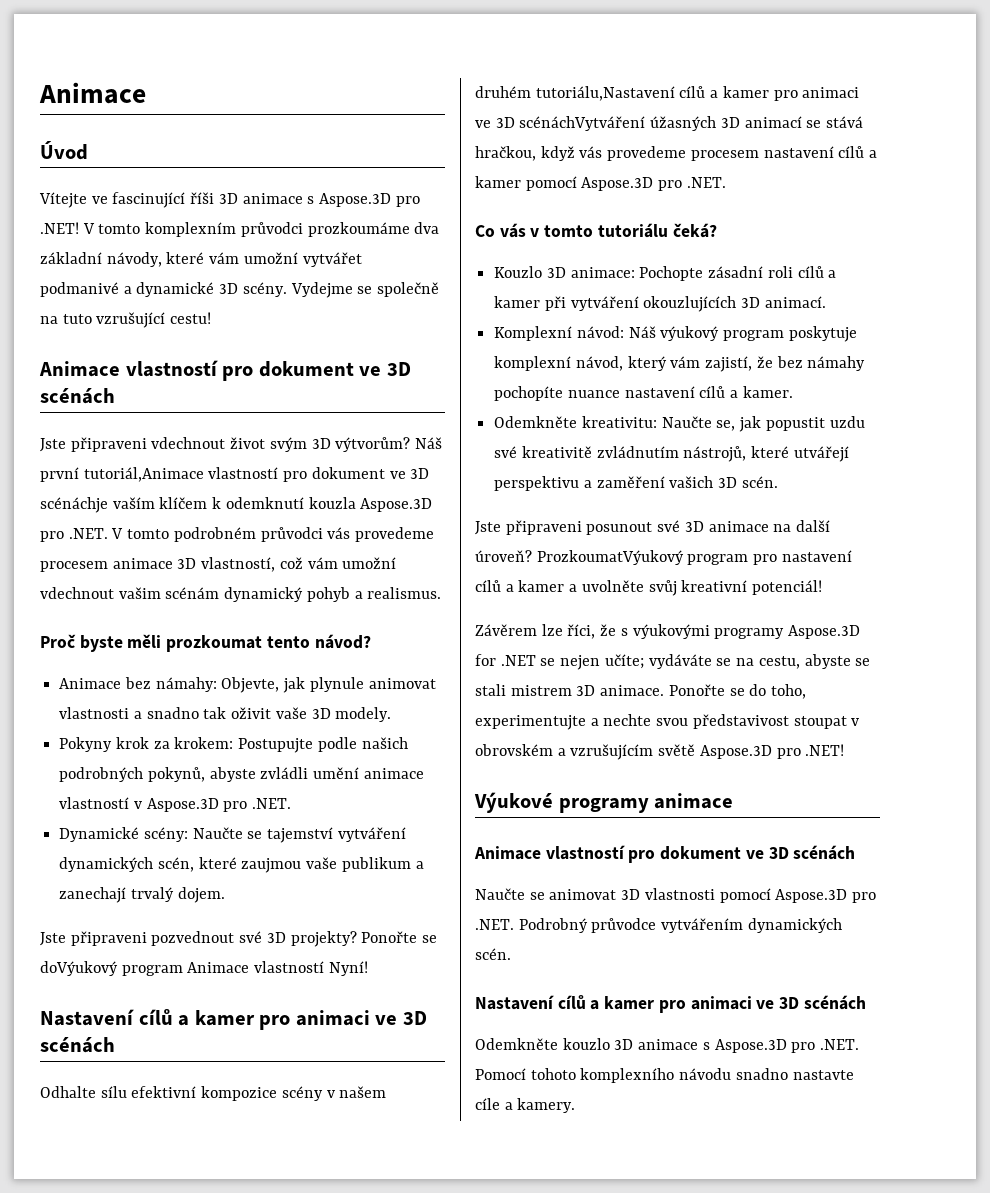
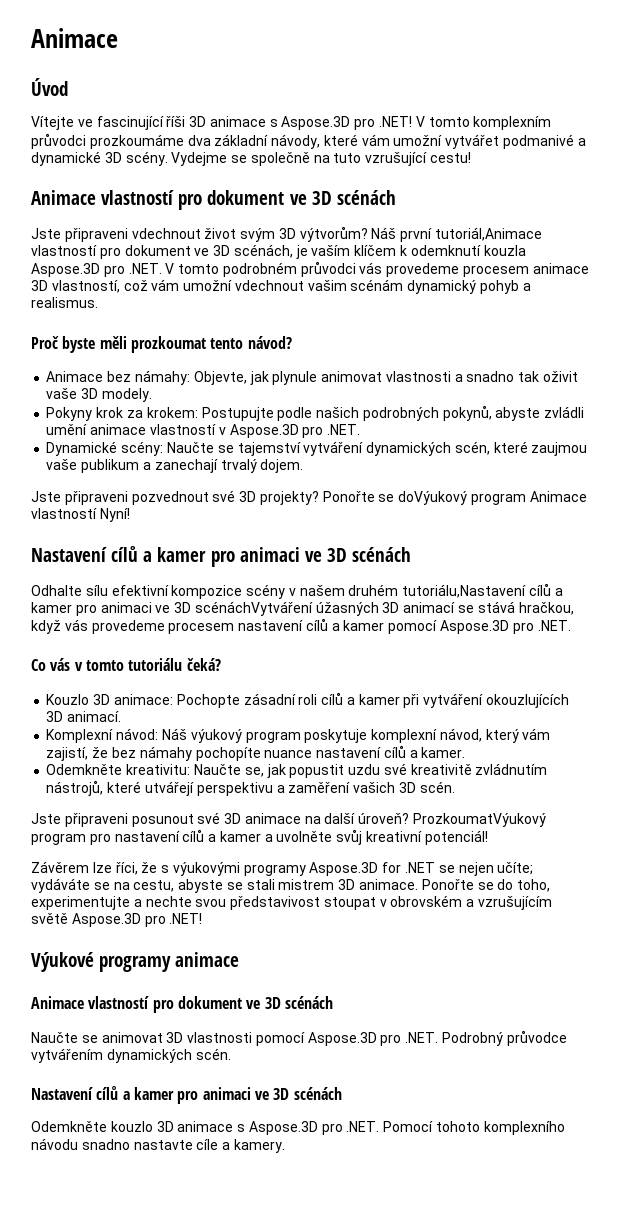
- Náš první tutoriál,Animace vlastností pro dokument ve 3D scénáchje vaším klíčem k odemknutí kouzla Aspose.3D pro .NET. V tomto podrobném průvodci vás provedeme procesem animace 3D vlastností, což vám umožní vdechnout vašim scénám dynamický pohyb a realismus.
+ Náš první tutoriál,Animace vlastností pro dokument ve 3D scénách, je vaším klíčem k odemknutí kouzla Aspose.3D pro .NET. V tomto podrobném průvodci vás provedeme procesem animace 3D vlastností, což vám umožní vdechnout vašim scénám dynamický pohyb a realismus.

